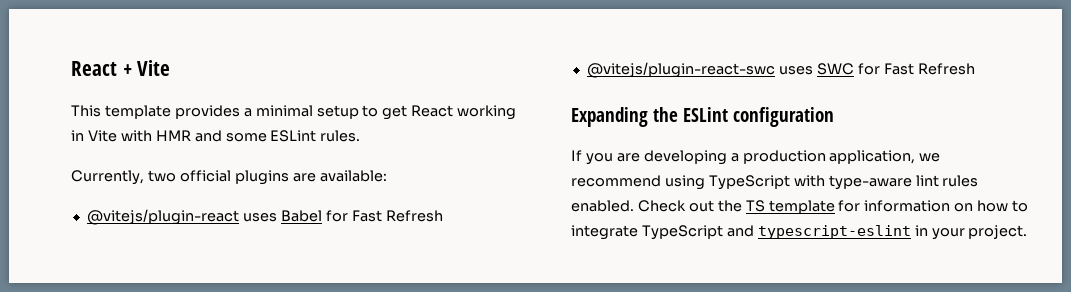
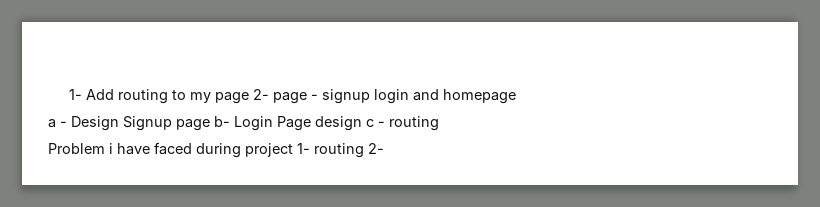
- React + Vite
- This template provides a minimal setup to get React working in Vite with HMR and some ESLint rules.
- Currently, two official plugins are available:
- @vitejs/plugin-react uses Babel for Fast Refresh
- @vitejs/plugin-react-swc uses SWC for Fast Refresh
- Expanding the ESLint configuration
- If you are developing a production application, we recommend using TypeScript with type-aware lint rules enabled. Check out the TS template for information on how to integrate TypeScript and typescript-eslint in your project.
+ 1- Add routing to my page 2- page - signup login and homepage
+ a - Design Signup page b- Login Page design c - routing
+ Problem i have faced during project 1- routing 2-

